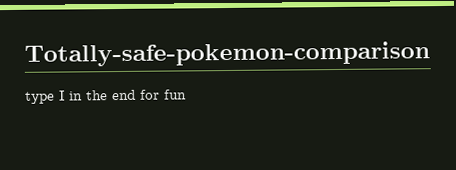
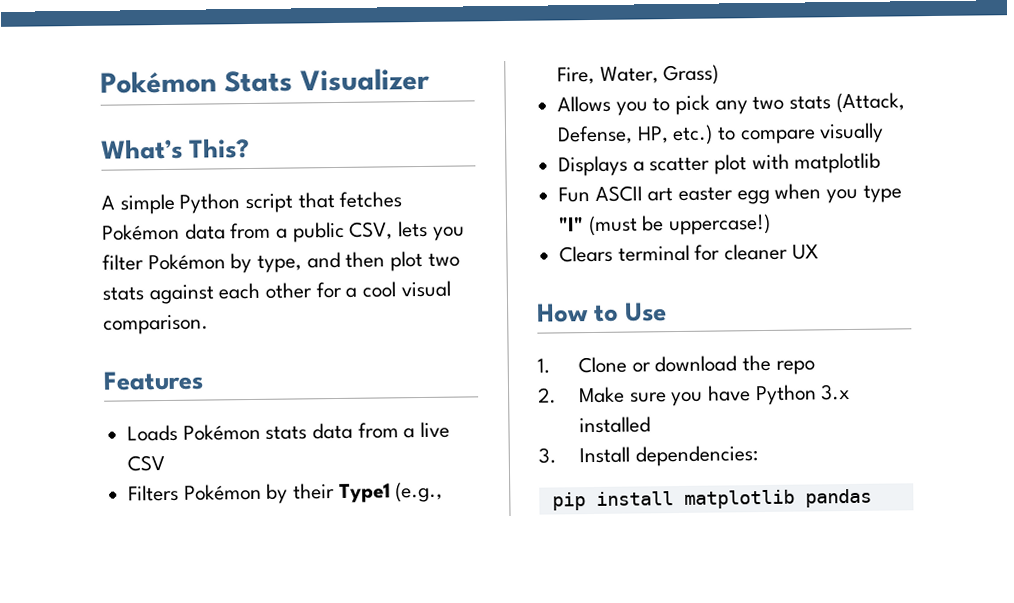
- Totally-safe-pokemon-comparison
- type I in the end for fun
+ Pokémon Stats Visualizer
+ What’s This?
+ A simple Python script that fetches Pokémon data from a public CSV, lets you filter Pokémon by type, and then plot two stats against each other for a cool visual comparison.
+ Features
+ Loads Pokémon stats data from a live CSV
+ Filters Pokémon by their Type1 (e.g., Fire, Water, Grass)
+ Allows you to pick any two stats (Attack, Defense, HP, etc.) to compare visually
+ Displays a scatter plot with matplotlib
+ Fun ASCII art easter egg when you type "I" (must be uppercase!)
+ Clears terminal for cleaner UX
+ How to Use
+ 1. Clone or download the repo
+ 2. Make sure you have Python 3.x installed
+ 3. Install dependencies:
+ pip install matplotlib pandas

